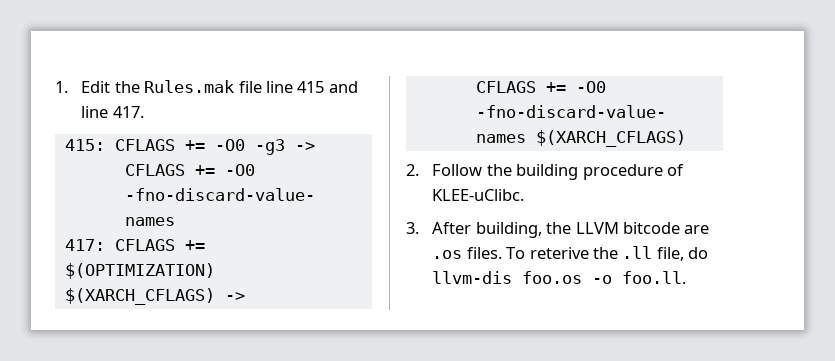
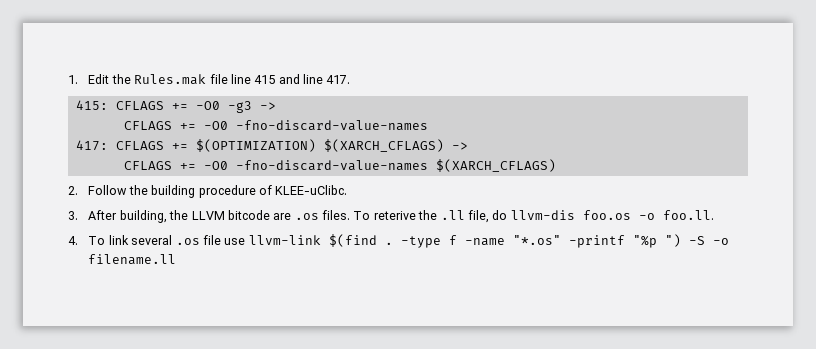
+ 4. To link several .os file use llvm-link $(find . -type f -name "*.os" -printf "%p ") -S -o filename.ll

